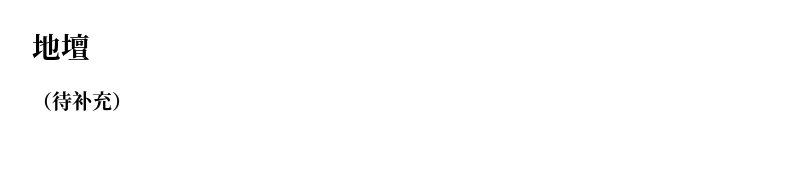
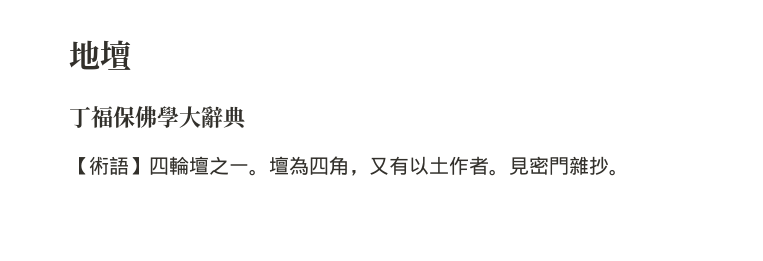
- （待补充）
+ 丁福保佛學大辭典
+ 【術語】四輪壇之一。壇為四角，又有以土作者。見密門雜抄。

